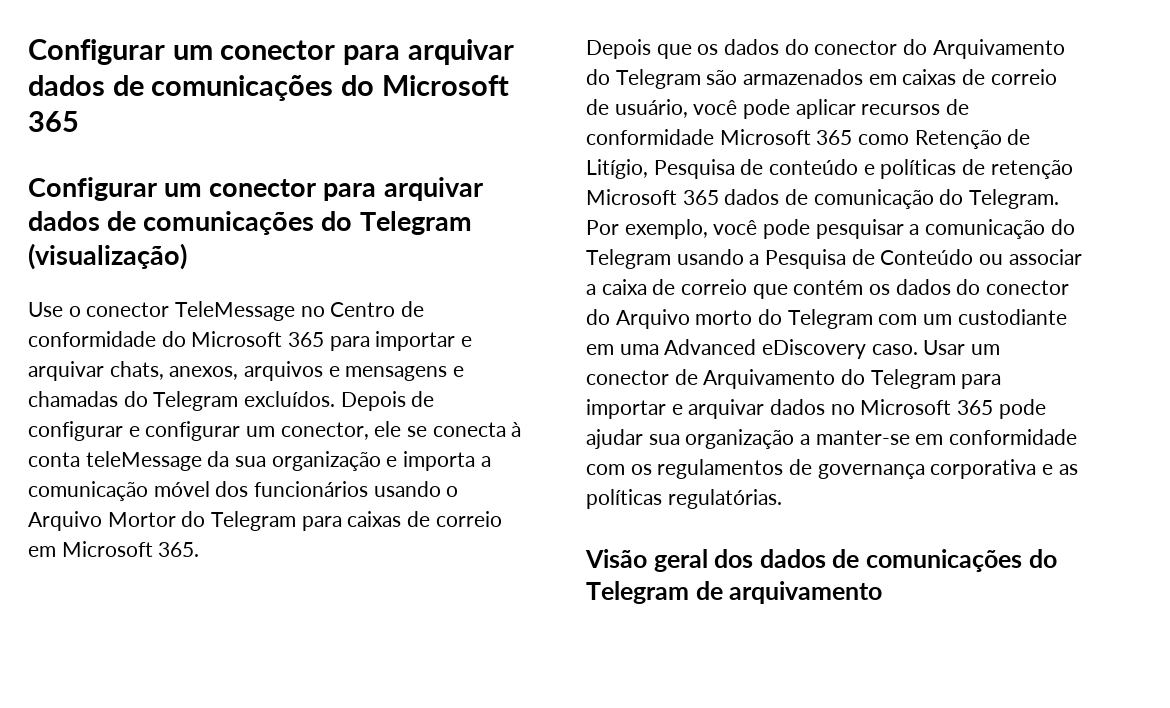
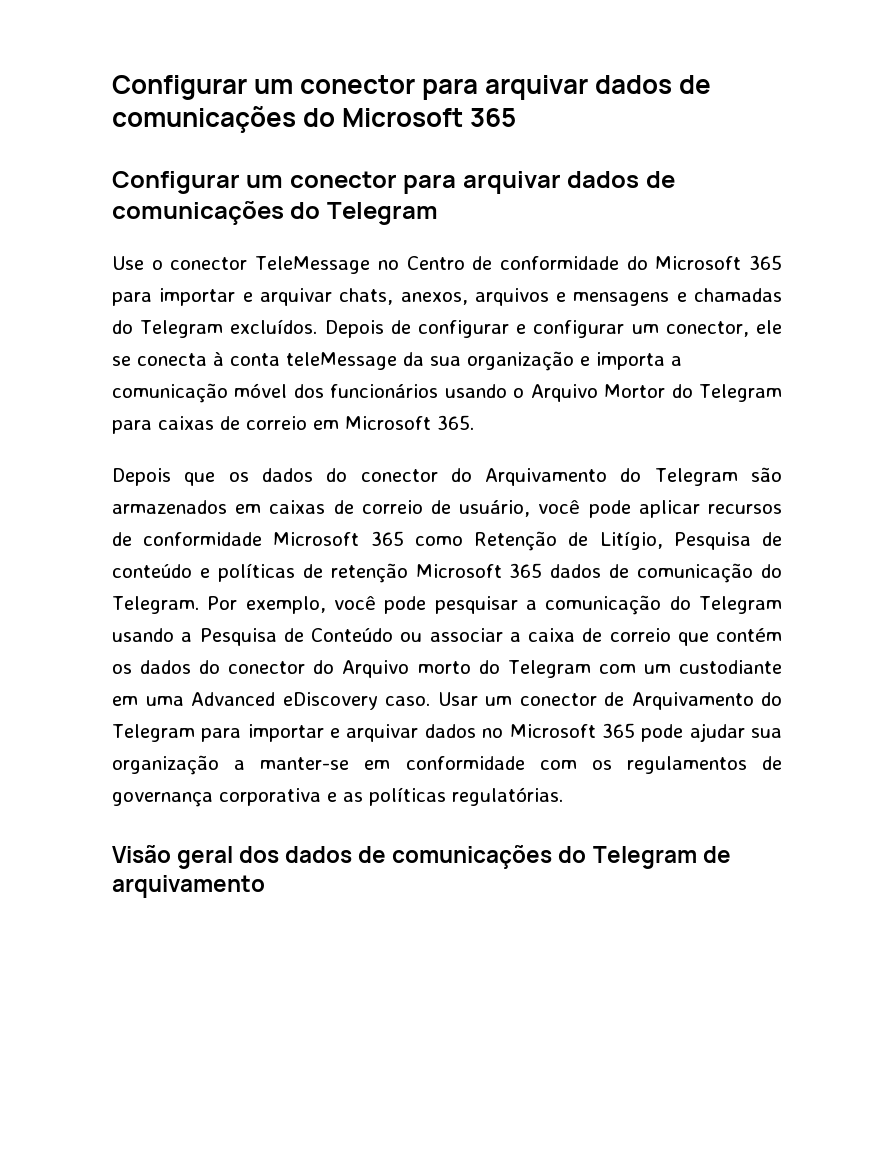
- Configurar um conector para arquivar dados de comunicações do Telegram (visualização)
+ Configurar um conector para arquivar dados de comunicações do Telegram

